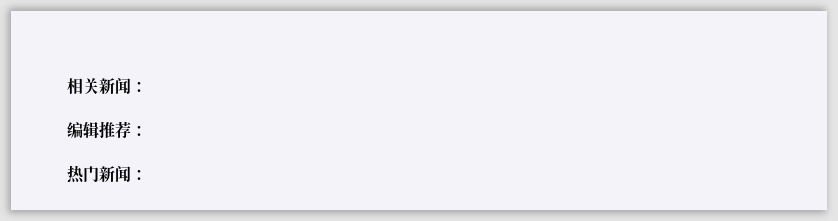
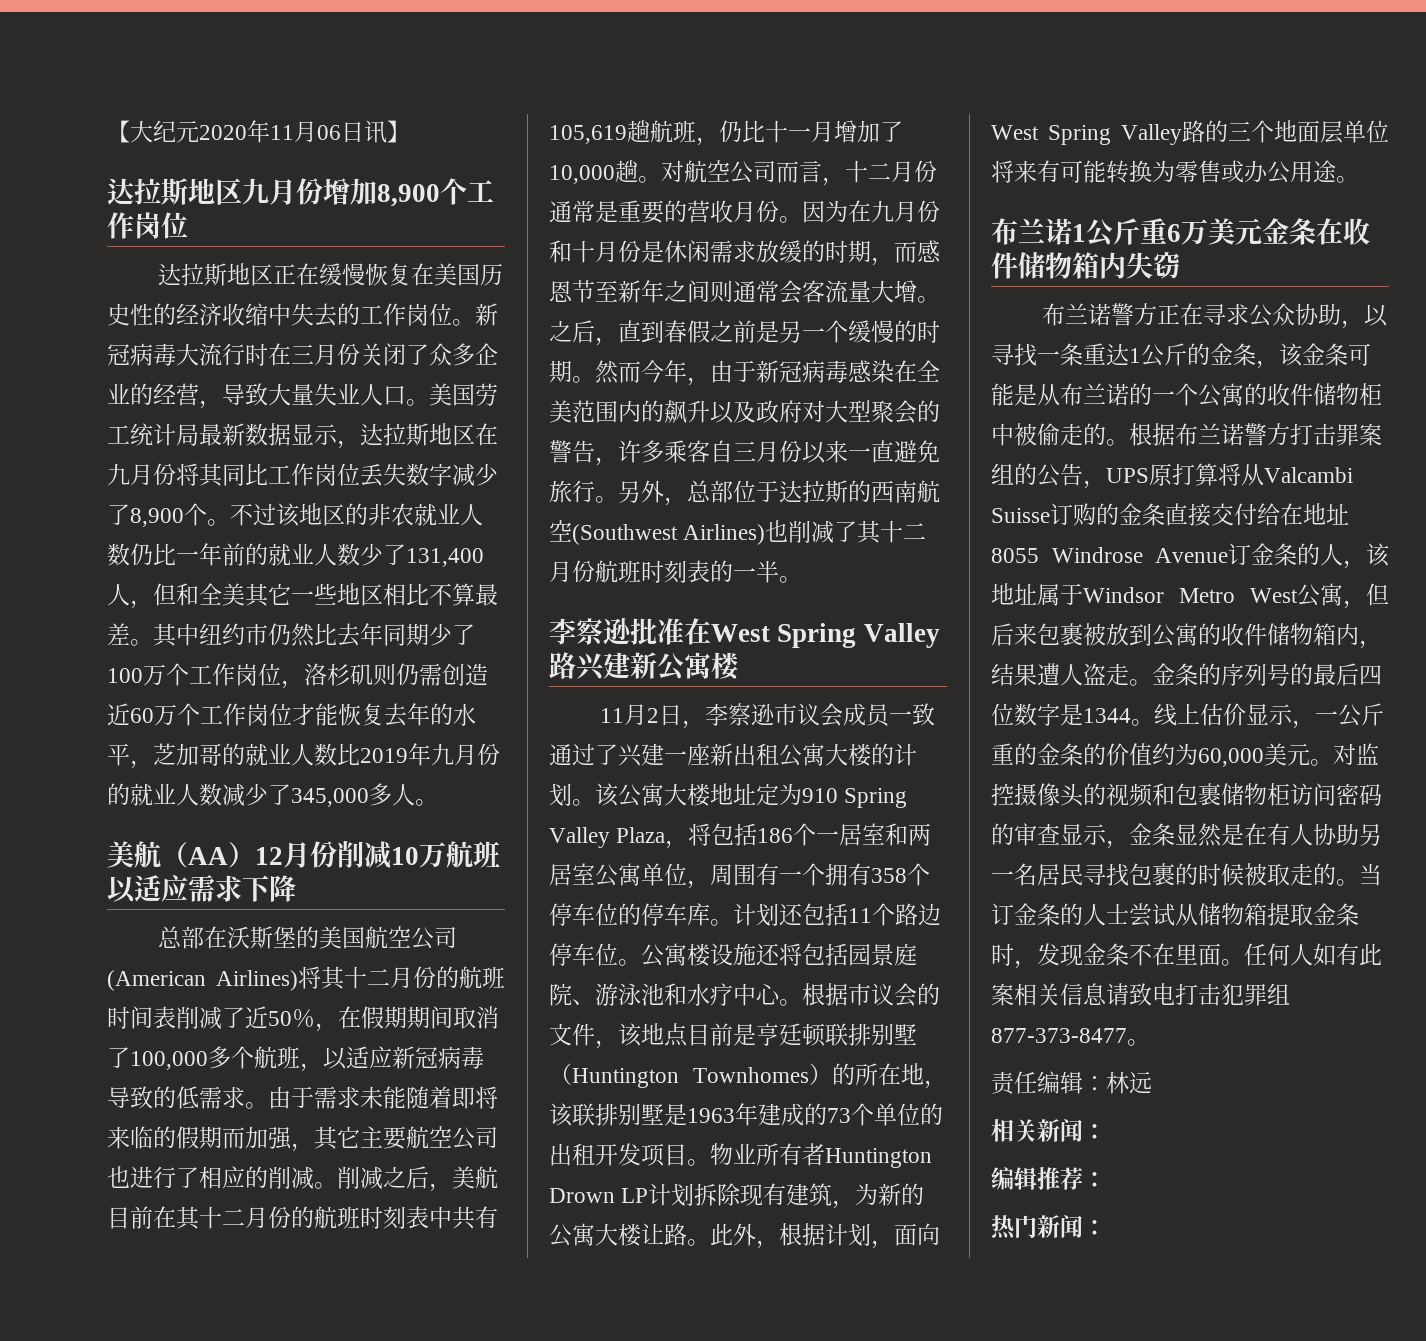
+ 【大纪元2020年11月06日讯】
+ 达拉斯地区九月份增加8,900个工作岗位
+ 达拉斯地区正在缓慢恢复在美国历史性的经济收缩中失去的工作岗位。新冠病毒大流行时在三月份关闭了众多企业的经营，导致大量失业人口。美国劳工统计局最新数据显示，达拉斯地区在九月份将其同比工作岗位丢失数字减少了8,900个。不过该地区的非农就业人数仍比一年前的就业人数少了131,400人，但和全美其它一些地区相比不算最差。其中纽约市仍然比去年同期少了100万个工作岗位，洛杉矶则仍需创造近60万个工作岗位才能恢复去年的水平，芝加哥的就业人数比2019年九月份的就业人数减少了345,000多人。
+ 美航（AA）12月份削减10万航班以适应需求下降
+ 总部在沃斯堡的美国航空公司(American Airlines)将其十二月份的航班时间表削减了近50％，在假期期间取消了100,000多个航班，以适应新冠病毒导致的低需求。由于需求未能随着即将来临的假期而加强，其它主要航空公司也进行了相应的削减。削减之后，美航目前在其十二月份的航班时刻表中共有105,619趟航班，仍比十一月增加了10,000趟。对航空公司而言，十二月份通常是重要的营收月份。因为在九月份和十月份是休闲需求放缓的时期，而感恩节至新年之间则通常会客流量大增。之后，直到春假之前是另一个缓慢的时期。然而今年，由于新冠病毒感染在全美范围内的飙升以及政府对大型聚会的警告，许多乘客自三月份以来一直避免旅行。另外，总部位于达拉斯的西南航空(Southwest Airlines)也削减了其十二月份航班时刻表的一半。
+ 李察逊批准在West Spring Valley路兴建新公寓楼
+ 11月2日，李察逊市议会成员一致通过了兴建一座新出租公寓大楼的计划。该公寓大楼地址定为910 Spring Valley Plaza，将包括186个一居室和两居室公寓单位，周围有一个拥有358个停车位的停车库。计划还包括11个路边停车位。公寓楼设施还将包括园景庭院、游泳池和水疗中心。根据市议会的文件，该地点目前是亨廷顿联排别墅（Huntington Townhomes）的所在地，该联排别墅是1963年建成的73个单位的出租开发项目。物业所有者Huntington Drown LP计划拆除现有建筑，为新的公寓大楼让路。此外，根据计划，面向West Spring Valley路的三个地面层单位将来有可能转换为零售或办公用途。
+ 布兰诺1公斤重6万美元金条在收件储物箱内失窃
+ 布兰诺警方正在寻求公众协助，以寻找一条重达1公斤的金条，该金条可能是从布兰诺的一个公寓的收件储物柜中被偷走的。根据布兰诺警方打击罪案组的公告，UPS原打算将从Valcambi Suisse订购的金条直接交付给在地址8055 Windrose Avenue订金条的人，该地址属于Windsor Metro West公寓，但后来包裹被放到公寓的收件储物箱内，结果遭人盗走。金条的序列号的最后四位数字是1344。线上估价显示，一公斤重的金条的价值约为60,000美元。对监控摄像头的视频和包裹储物柜访问密码的审查显示，金条显然是在有人协助另一名居民寻找包裹的时候被取走的。当订金条的人士尝试从储物箱提取金条时，发现金条不在里面。任何人如有此案相关信息请致电打击犯罪组877-373-8477。
+ 责任编辑：林远

